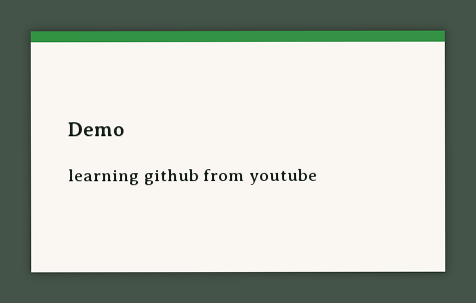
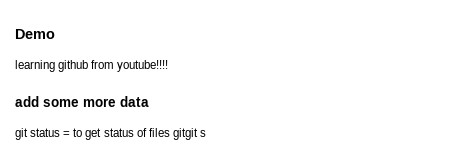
- learning github from youtube
+ learning github from youtube!!!!
+ add some more data
+ git status = to get status of files gitgit s

